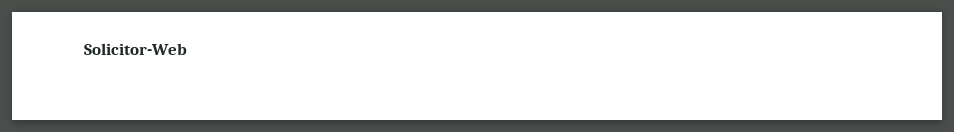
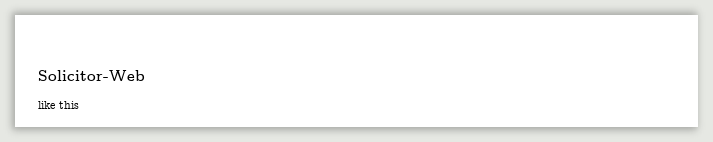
+ like this

